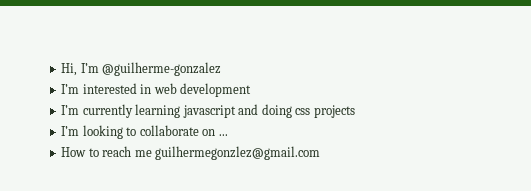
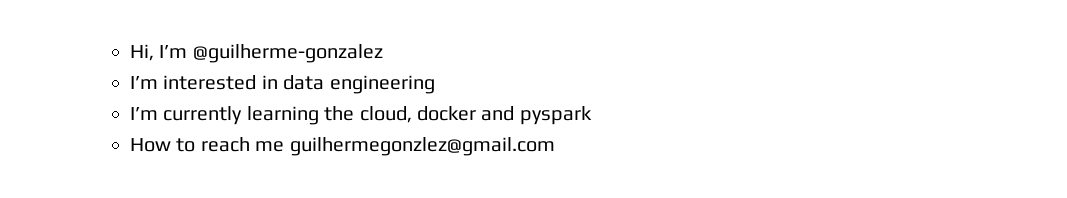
- I’m interested in web development
+ I’m interested in data engineering
- I’m currently learning javascript and doing css projects
- I’m looking to collaborate on ...
+ I’m currently learning the cloud, docker and pyspark

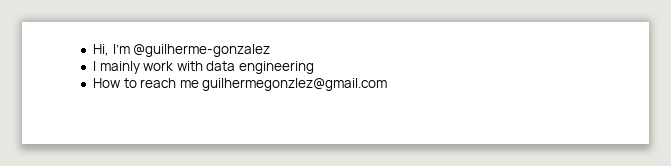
- I’m interested in data engineering
- I’m currently learning the cloud, docker and pyspark
+ I mainly work with data engineering

